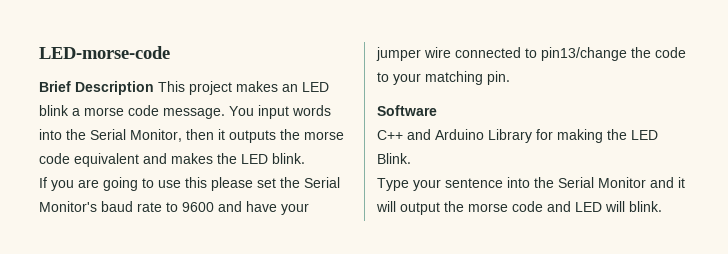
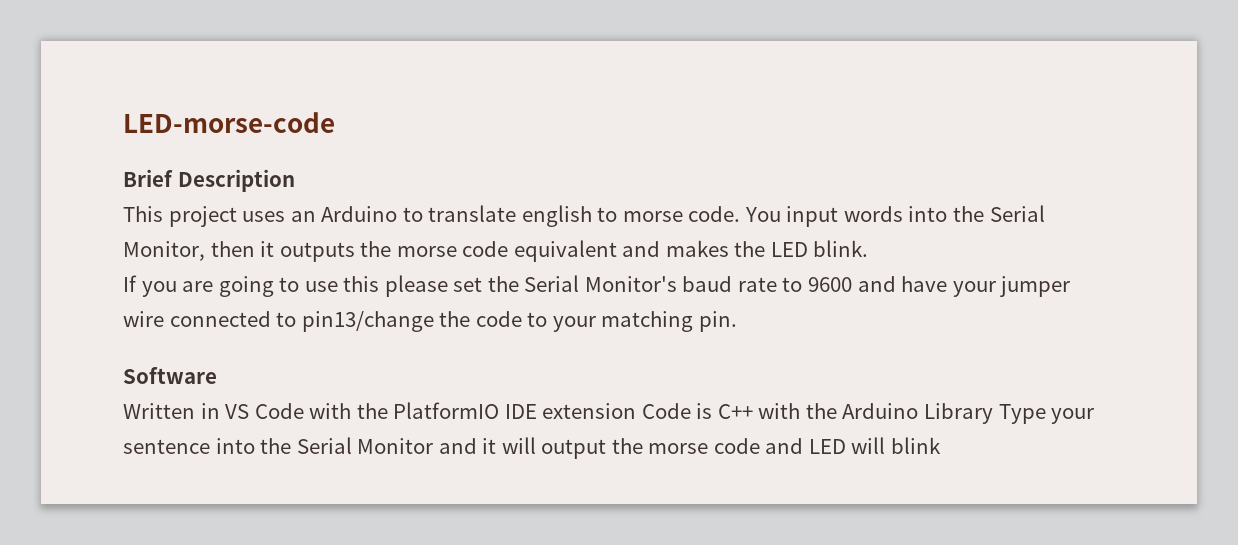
- Brief Description This project makes an LED blink a morse code message.
+ Brief Description
+ This project uses an Arduino to translate english to morse code.
- C++ and Arduino Library for making the LED Blink.
- Type your sentence into the Serial Monitor and it will output the morse code and LED will blink.
+ Written in VS Code with the PlatformIO IDE extension Code is C++ with the Arduino Library Type your sentence into the Serial Monitor and it will output the morse code and LED will blink

